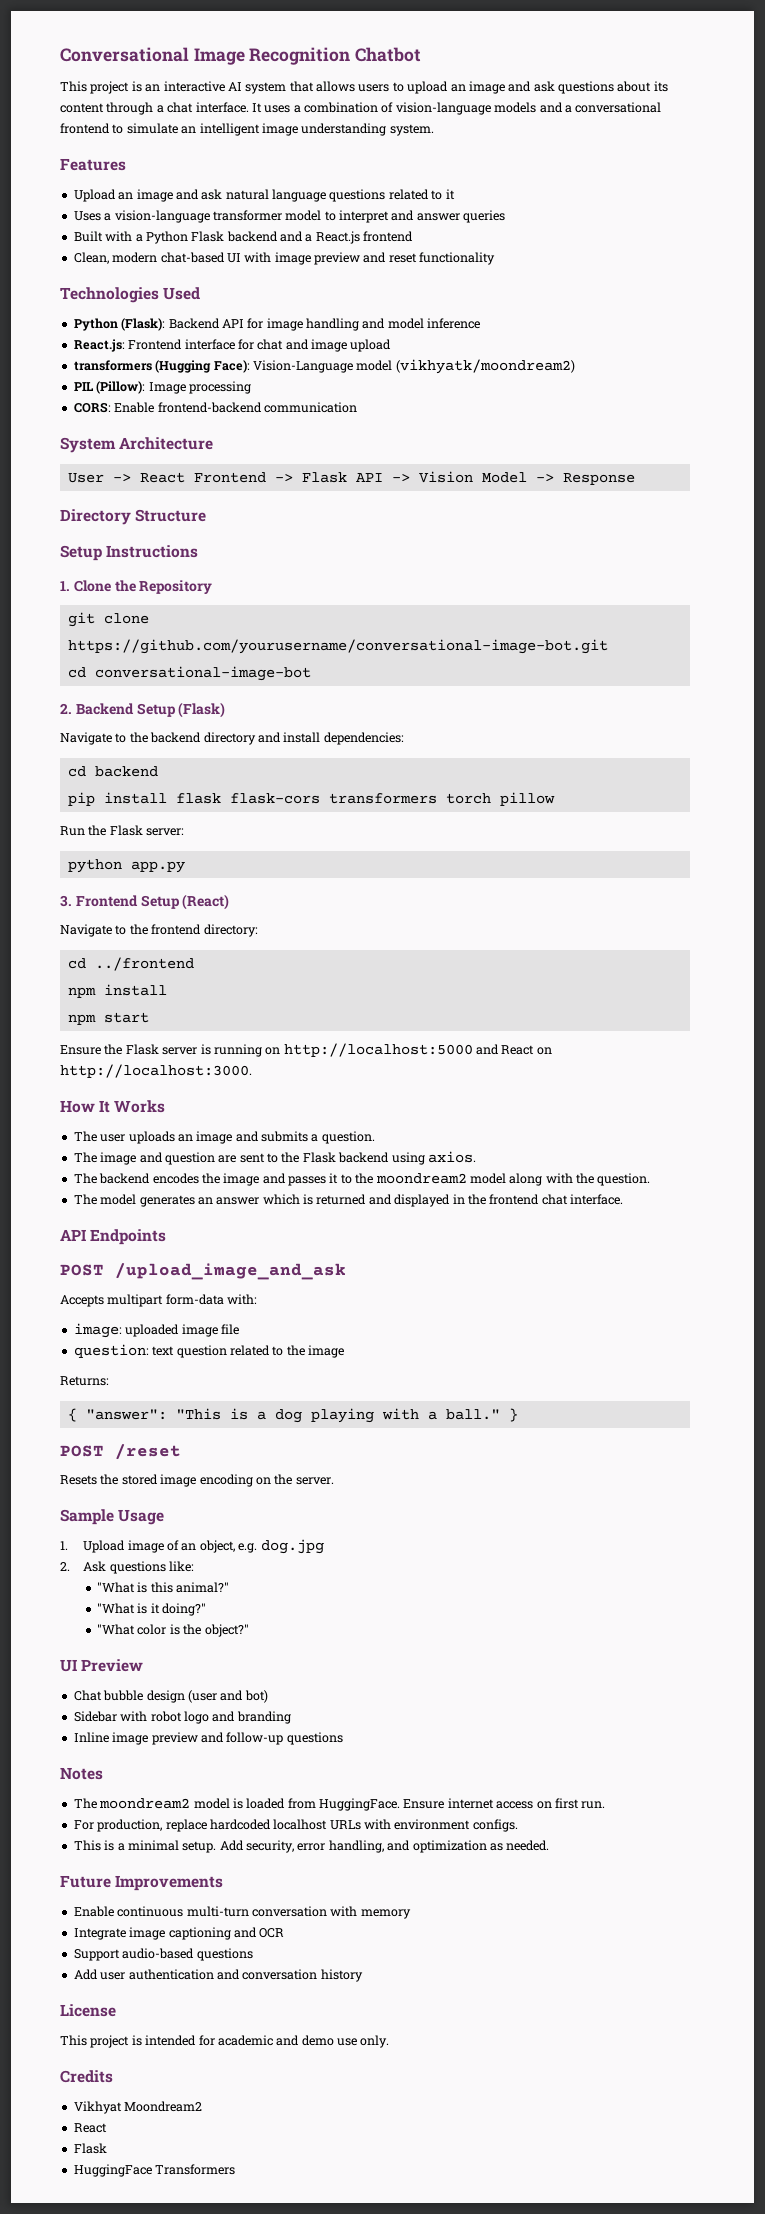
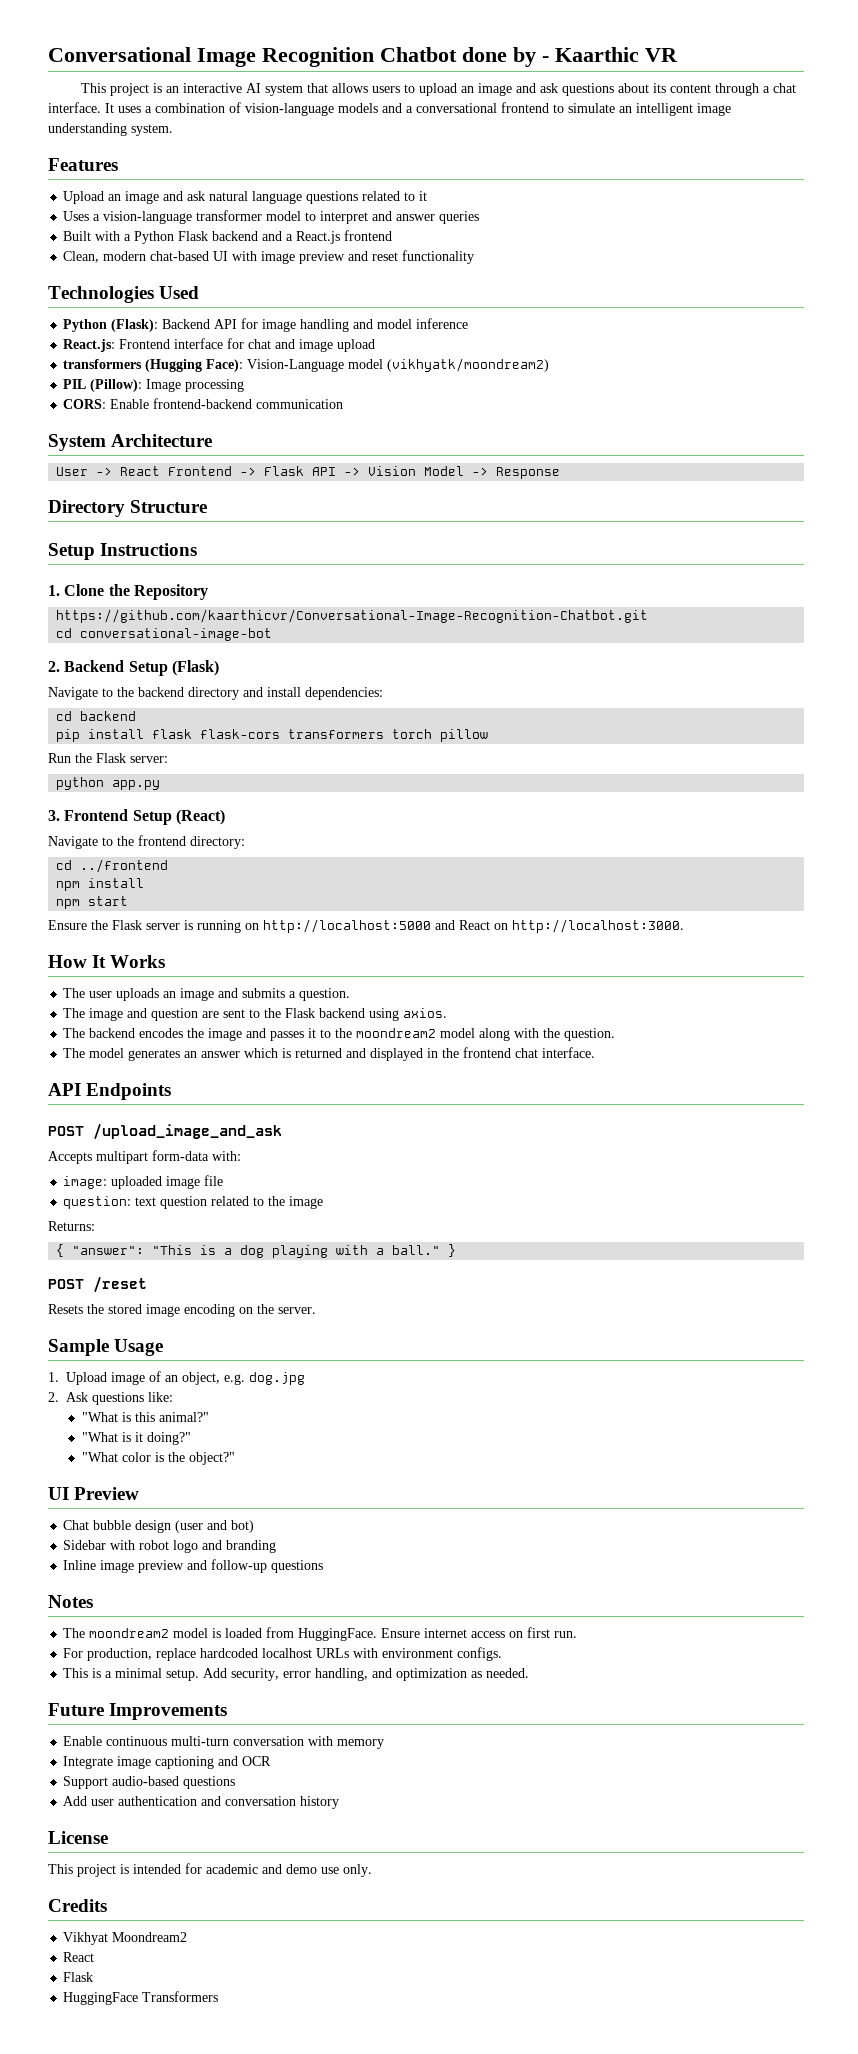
- Conversational Image Recognition Chatbot
+ Conversational Image Recognition Chatbot done by - Kaarthic VR
- git clone https://github.com/yourusername/conversational-image-bot.git
+ https://github.com/kaarthicvr/Conversational-Image-Recognition-Chatbot.git

